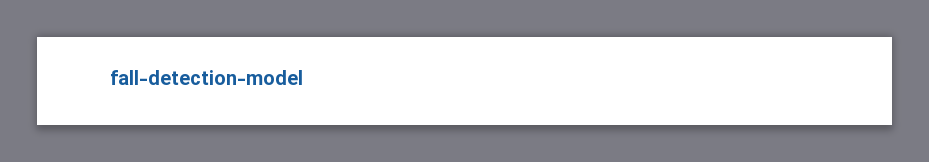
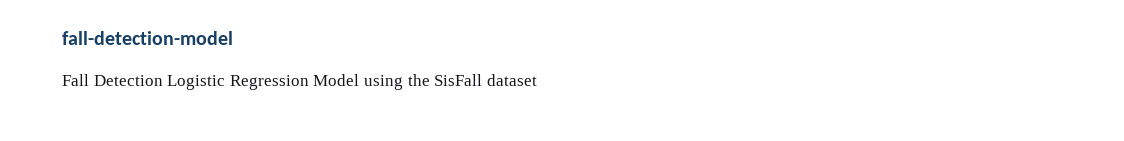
+ Fall Detection Logistic Regression Model using the SisFall dataset

